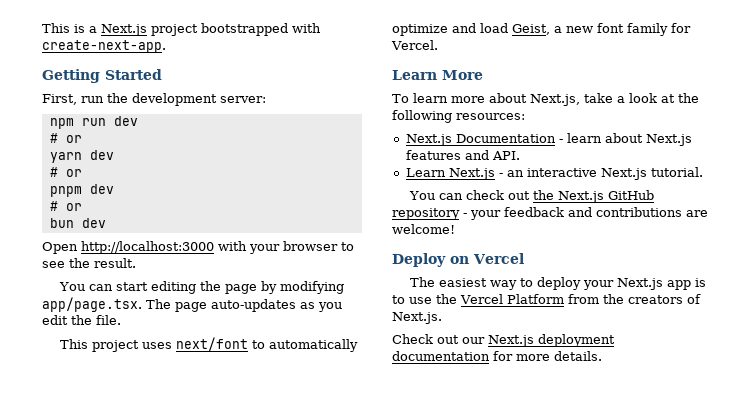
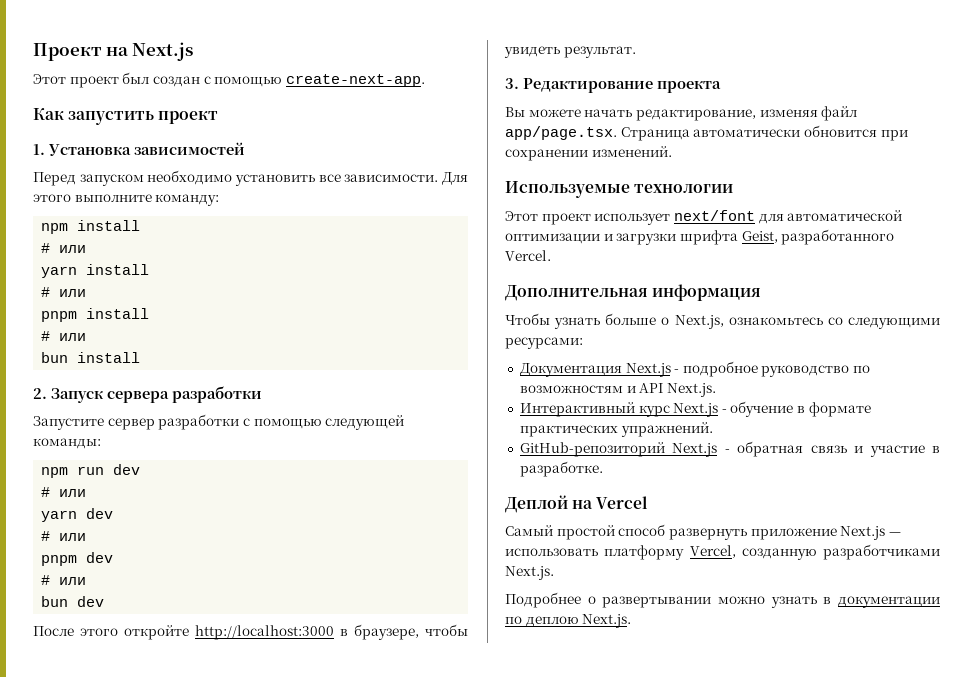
- This is a Next.js project bootstrapped with create-next-app.
- Getting Started
- First, run the development server:
+ Проект на Next.js
+ Этот проект был создан с помощью create-next-app.
+ Как запустить проект
+ 1. Установка зависимостей
+ Перед запуском необходимо установить все зависимости. Для этого выполните команду:
+ npm install
+ # или
+ yarn install
+ # или
+ pnpm install
+ # или
+ bun install
+ 2. Запуск сервера разработки
+ Запустите сервер разработки с помощью следующей команды:
  npm run dev
- # or
+ # или
  yarn dev
- # or
+ # или
  pnpm dev
- # or
+ # или
- Open http://localhost:3000 with your browser to see the result.
- You can start editing the page by modifying app/page.tsx. The page auto-updates as you edit the file.
- This project uses next/font to automatically optimize and load Geist, a new font family for Vercel.
- Learn More
- To learn more about Next.js, take a look at the following resources:
- Next.js Documentation - learn about Next.js features and API.
- Learn Next.js - an interactive Next.js tutorial.
- You can check out the Next.js GitHub repository - your feedback and contributions are welcome!
- Deploy on Vercel
- The easiest way to deploy your Next.js app is to use the Vercel Platform from the creators of Next.js.
- Check out our Next.js deployment documentation for more details.
+ После этого откройте http://localhost:3000 в браузере, чтобы увидеть результат.
+ 3. Редактирование проекта
+ Вы можете начать редактирование, изменяя файл app/page.tsx. Страница автоматически обновится при сохранении изменений.
+ Используемые технологии
+ Этот проект использует next/font для автоматической оптимизации и загрузки шрифта Geist, разработанного Vercel.
+ Дополнительная информация
+ Чтобы узнать больше о Next.js, ознакомьтесь со следующими ресурсами:
+ Документация Next.js - подробное руководство по возможностям и API Next.js.
+ Интерактивный курс Next.js - обучение в формате практических упражнений.
+ GitHub-репозиторий Next.js - обратная связь и участие в разработке.
+ Деплой на Vercel
+ Самый простой способ развернуть приложение Next.js — использовать платформу Vercel, созданную разработчиками Next.js.
+ Подробнее о развертывании можно узнать в документации по деплою Next.js.

